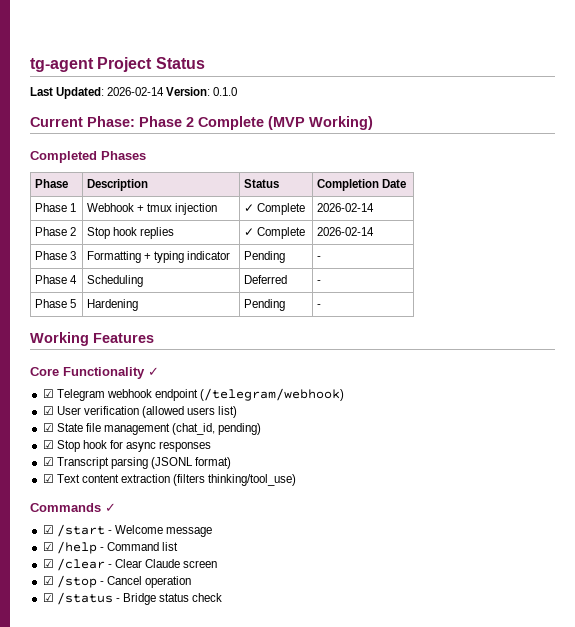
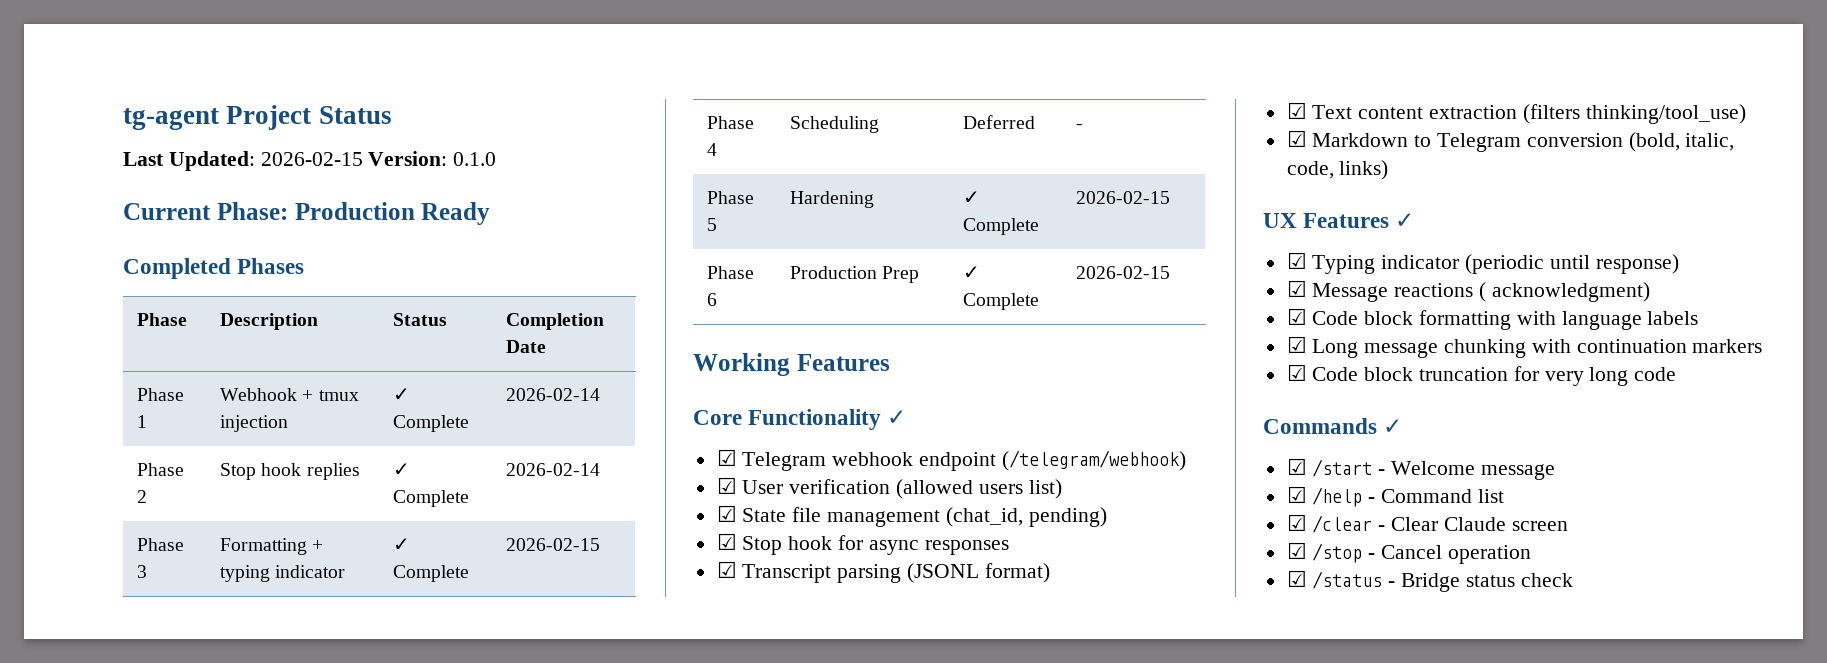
- Last Updated: 2026-02-14 Version: 0.1.0
+ Last Updated: 2026-02-15 Version: 0.1.0
- Current Phase: Phase 2 Complete (MVP Working)
+ Current Phase: Production Ready
- Phase 3 | Formatting + typing indicator | Pending | -
+ Phase 3 | Formatting + typing indicator | ✓ Complete | 2026-02-15
- Phase 5 | Hardening | Pending | -
+ Phase 5 | Hardening | ✓ Complete | 2026-02-15
+ Phase 6 | Production Prep | ✓ Complete | 2026-02-15
+ ☑ Markdown to Telegram conversion (bold, italic, code, links)
+ UX Features ✓
+ ☑ Typing indicator (periodic until response)
+ ☑ Message reactions ( acknowledgment)
+ ☑ Code block formatting with language labels
+ ☑ Long message chunking with continuation markers
+ ☑ Code block truncation for very long code

